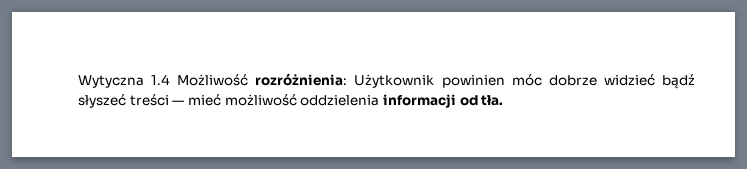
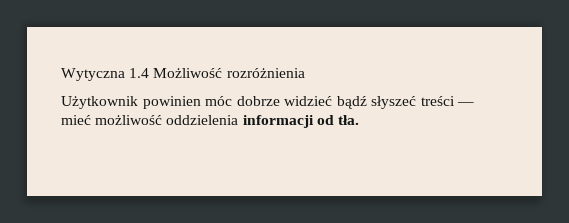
- Wytyczna 1.4 Możliwość rozróżnienia: Użytkownik powinien móc dobrze widzieć bądź słyszeć treści — mieć możliwość oddzielenia informacji od tła.
+ Wytyczna 1.4 Możliwość rozróżnienia
+ Użytkownik powinien móc dobrze widzieć bądź słyszeć treści — mieć możliwość oddzielenia informacji od tła.

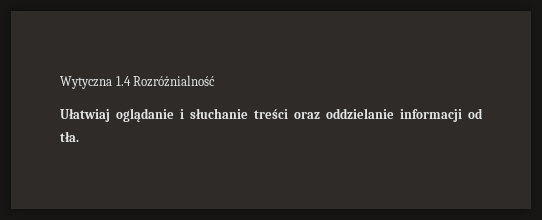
- Wytyczna 1.4 Możliwość rozróżnienia
- Użytkownik powinien móc dobrze widzieć bądź słyszeć treści — mieć możliwość oddzielenia informacji od tła.
+ Wytyczna 1.4 Rozróżnialność
+ Ułatwiaj oglądanie i słuchanie treści oraz oddzielanie informacji od tła.

